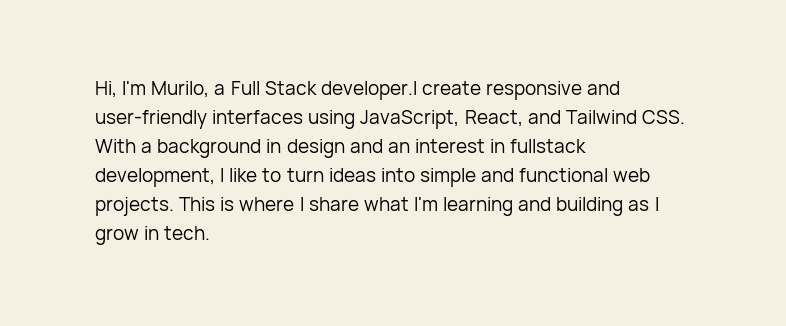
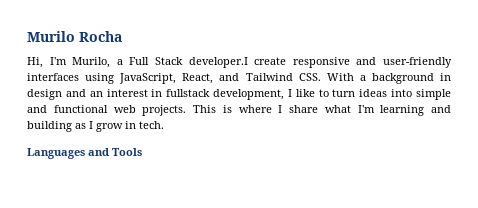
+ Murilo Rocha
+ Languages and Tools

